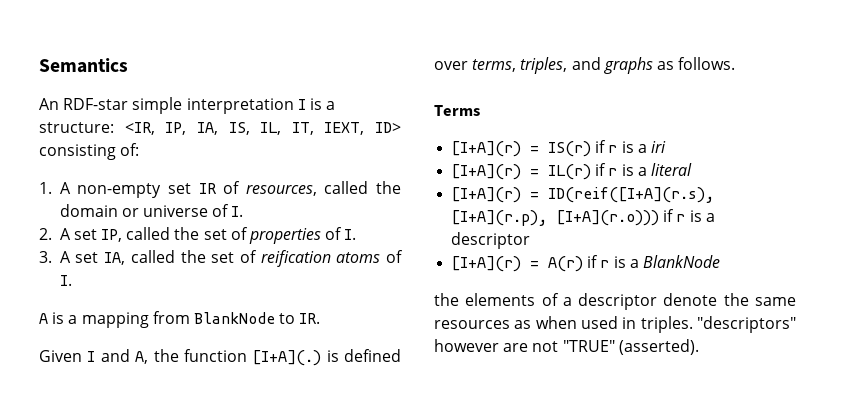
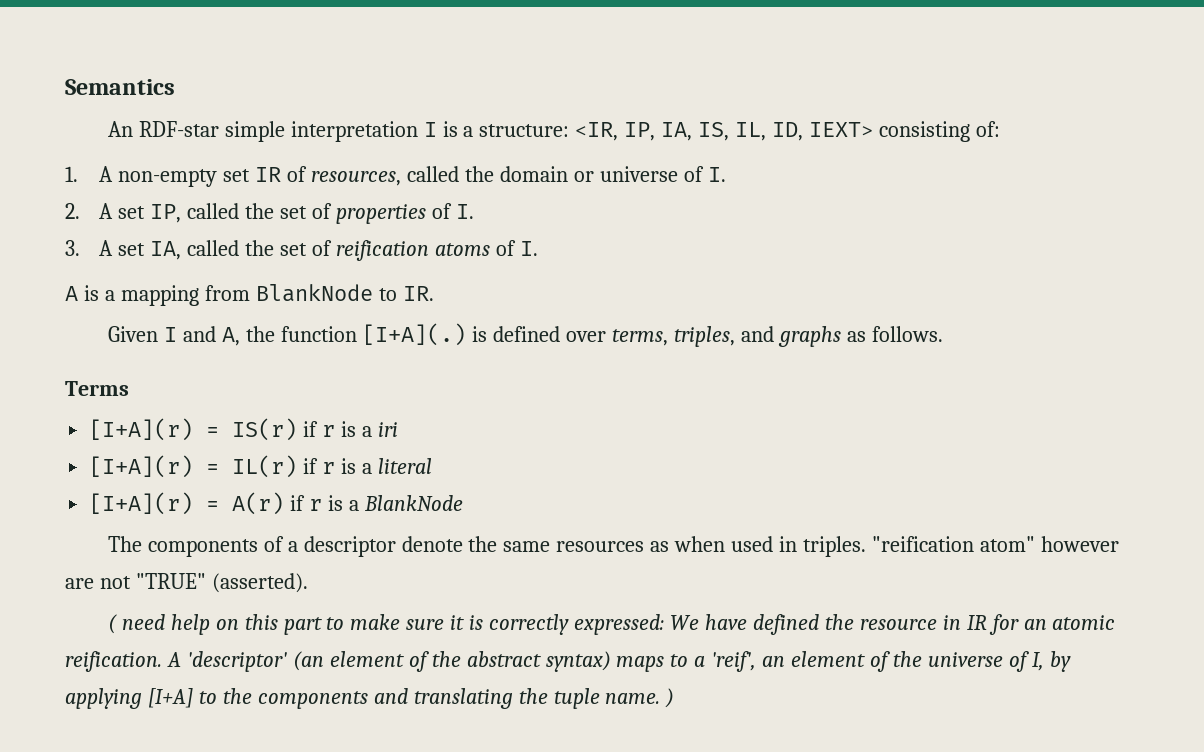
- An RDF-star simple interpretation I is a structure: <IR, IP, IA, IS, IL, IT, IEXT, ID> consisting of:
+ An RDF-star simple interpretation I is a structure: <IR, IP, IA, IS, IL, ID, IEXT> consisting of:
- [I+A](r) = ID(reif([I+A](r.s), [I+A](r.p), [I+A](r.o))) if r is a descriptor
- the elements of a descriptor denote the same resources as when used in triples.
+ The components of a descriptor denote the same resources as when used in triples.
- "descriptors" however are not "TRUE" (asserted).
+ "reification atom" however are not "TRUE" (asserted).
+ ( need help on this part to make sure it is correctly expressed: We have defined the resource in IR for an atomic reification. A 'descriptor' (an element of the abstract syntax) maps to a 'reif', an element of the universe of I, by applying [I+A] to the components and translating the tuple name. )

